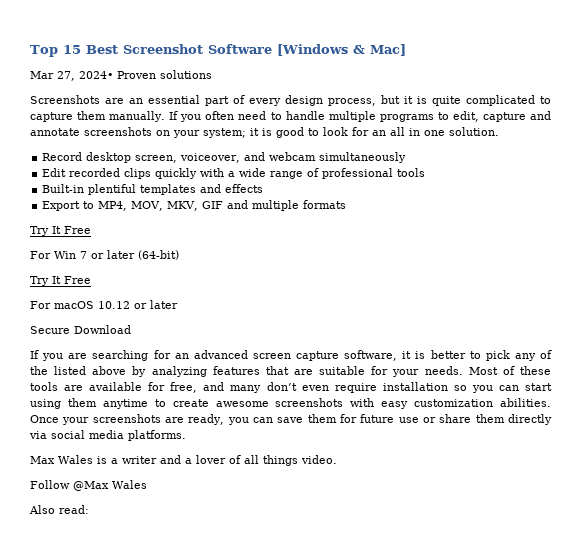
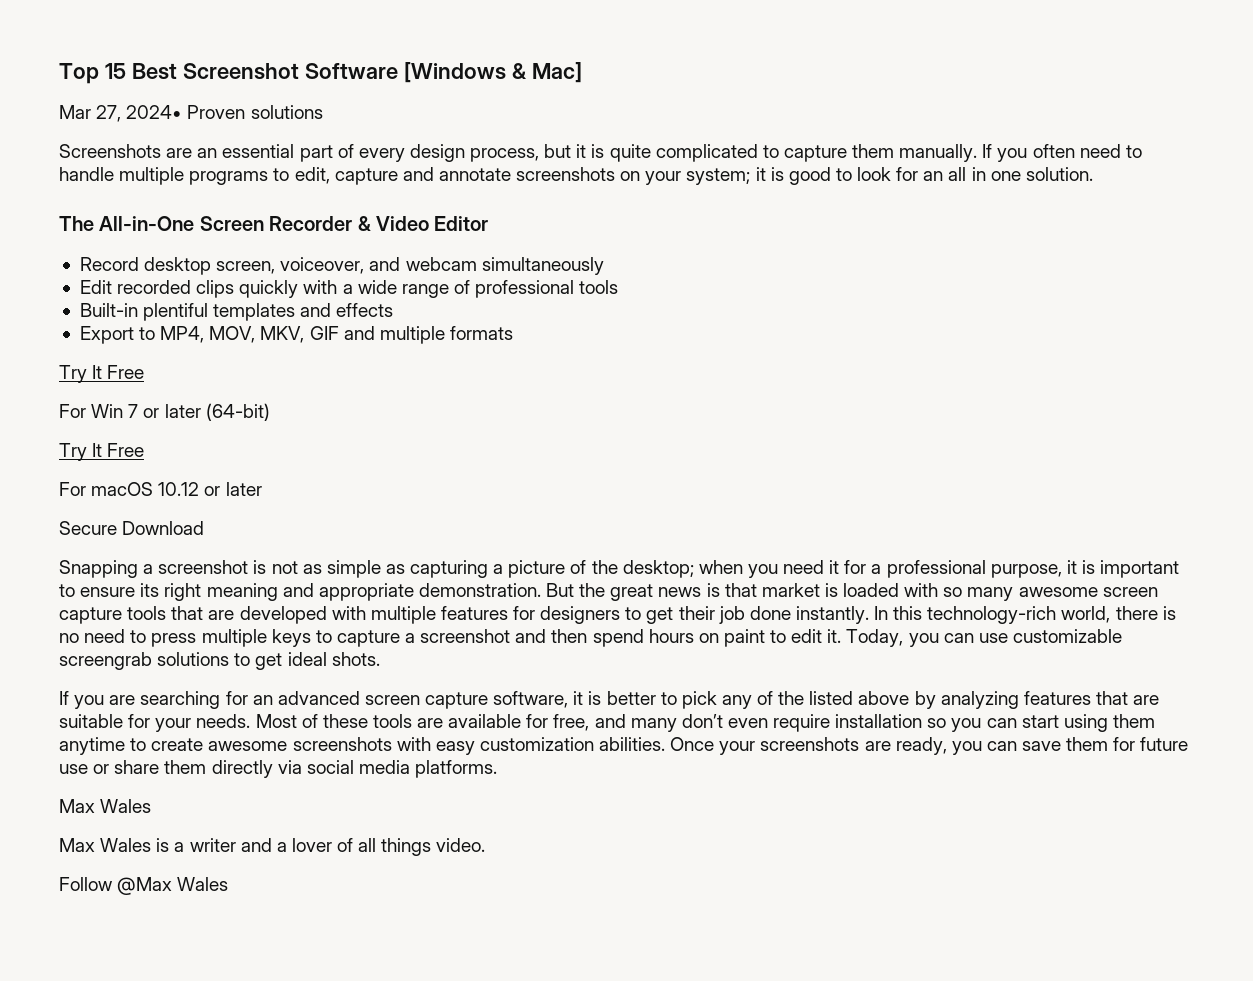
+ The All-in-One Screen Recorder & Video Editor
+ Snapping a screenshot is not as simple as capturing a picture of the desktop; when you need it for a professional purpose, it is important to ensure its right meaning and appropriate demonstration. But the great news is that market is loaded with so many awesome screen capture tools that are developed with multiple features for designers to get their job done instantly. In this technology-rich world, there is no need to press multiple keys to capture a screenshot and then spend hours on paint to edit it. Today, you can use customizable screengrab solutions to get ideal shots.
  Once your screenshots are ready, you can save them for future use or share them directly via social media platforms.
+ Max Wales
- Also read:

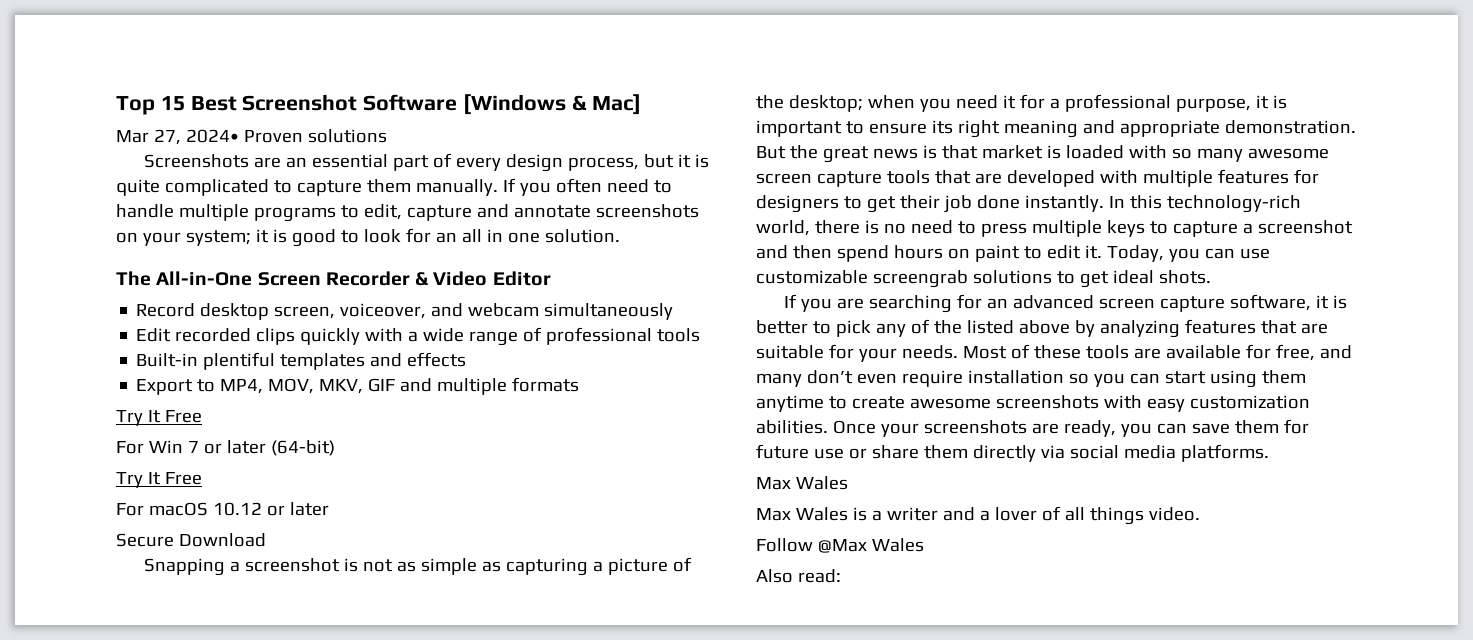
+ Also read:

